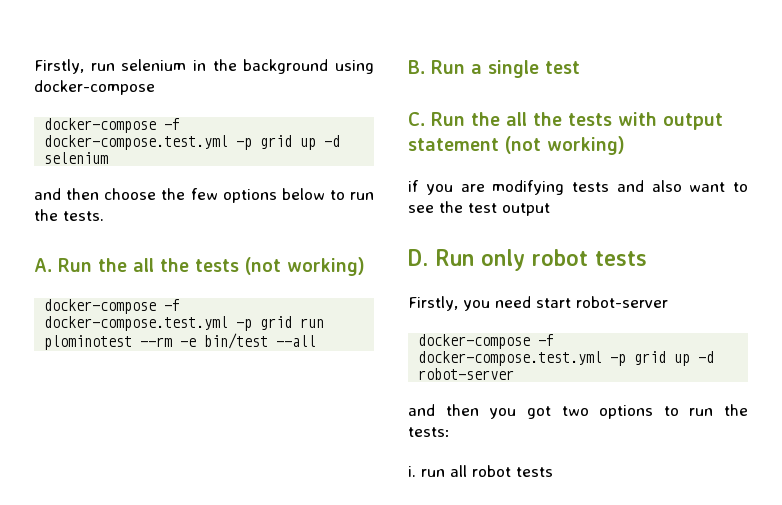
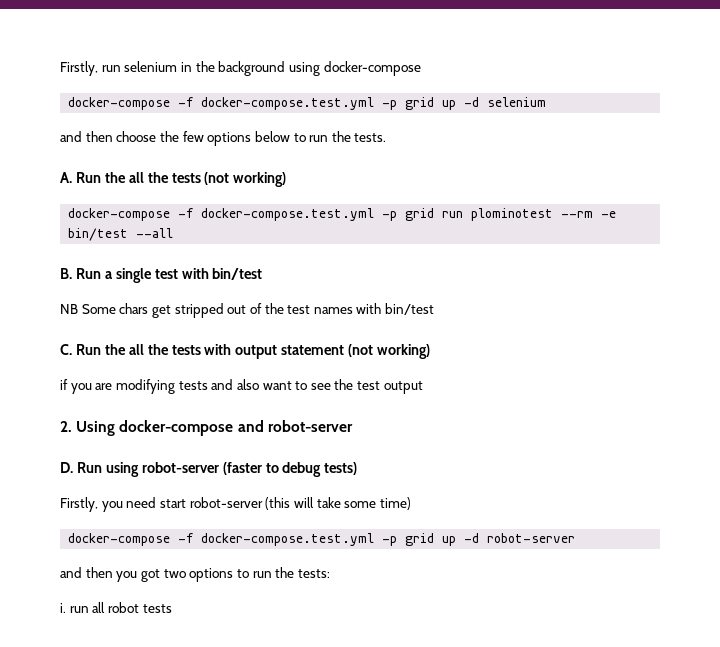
- B. Run a single test
+ B. Run a single test with bin/test
+ NB Some chars get stripped out of the test names with bin/test
- D. Run only robot tests
+ 2. Using docker-compose and robot-server
+ D. Run using robot-server (faster to debug tests)
- Firstly, you need start robot-server
+ Firstly, you need start robot-server (this will take some time)

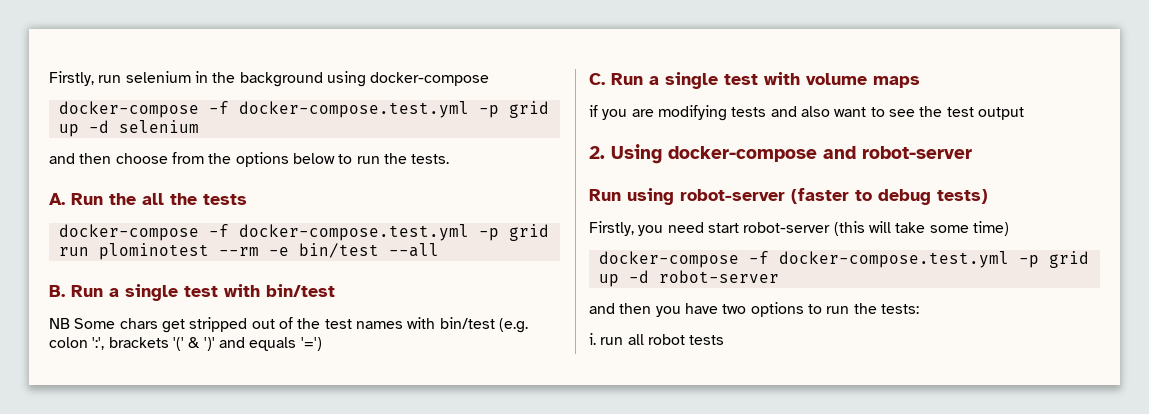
- and then choose the few options below to run the tests.
+ and then choose from the options below to run the tests.
- A. Run the all the tests (not working)
+ A. Run the all the tests
- NB Some chars get stripped out of the test names with bin/test
- C. Run the all the tests with output statement (not working)
+ NB Some chars get stripped out of the test names with bin/test (e.g. colon ':', brackets '(' & ')' and equals '=')
+ C. Run a single test with volume maps
- D. Run using robot-server (faster to debug tests)
+ Run using robot-server (faster to debug tests)
- and then you got two options to run the tests:
+ and then you have two options to run the tests:

